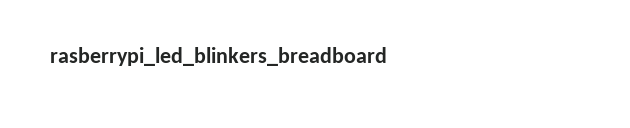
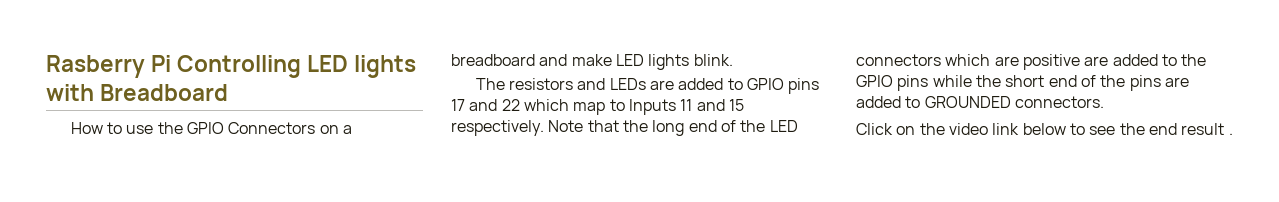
- rasberrypi_led_blinkers_breadboard
+ Rasberry Pi Controlling LED lights with Breadboard
+ How to use the GPIO Connectors on a breadboard and make LED lights blink.
+ The resistors and LEDs are added to GPIO pins 17 and 22 which map to Inputs 11 and 15 respectively. Note that the long end of the LED connectors which are positive are added to the GPIO pins while the short end of the pins are added to GROUNDED connectors.
+ Click on the video link below to see the end result .

